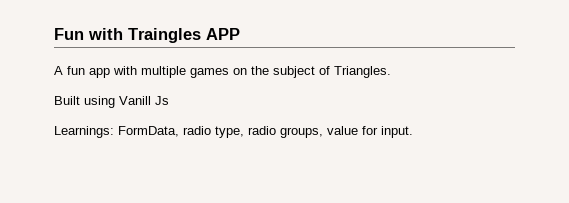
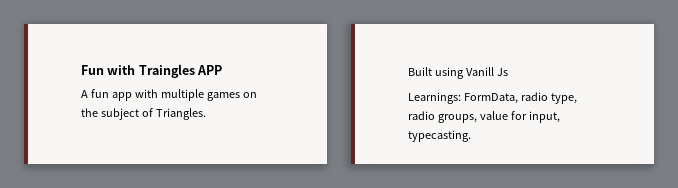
- Learnings: FormData, radio type, radio groups, value for input.
+ Learnings: FormData, radio type, radio groups, value for input, typecasting.

